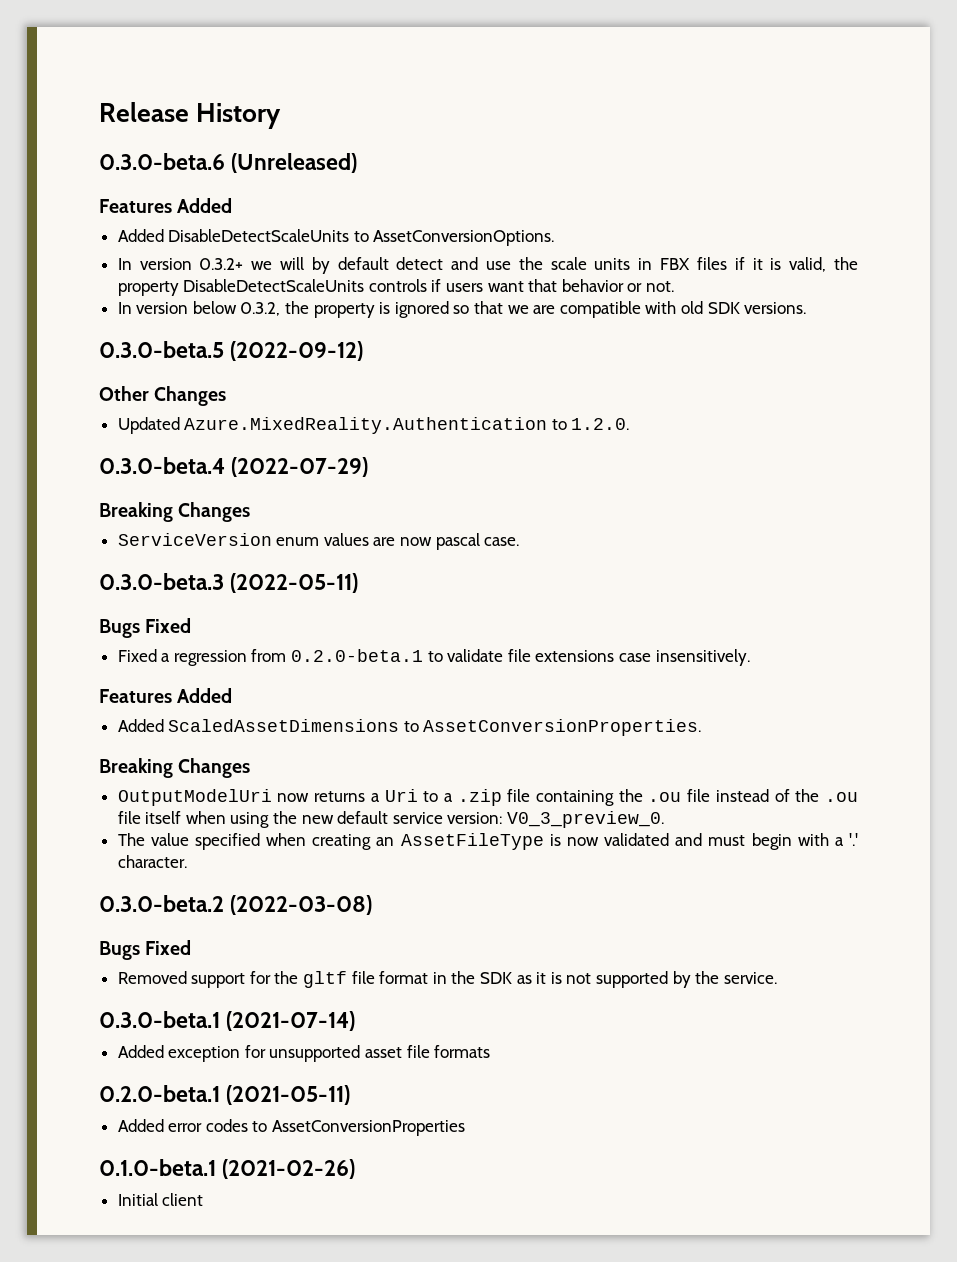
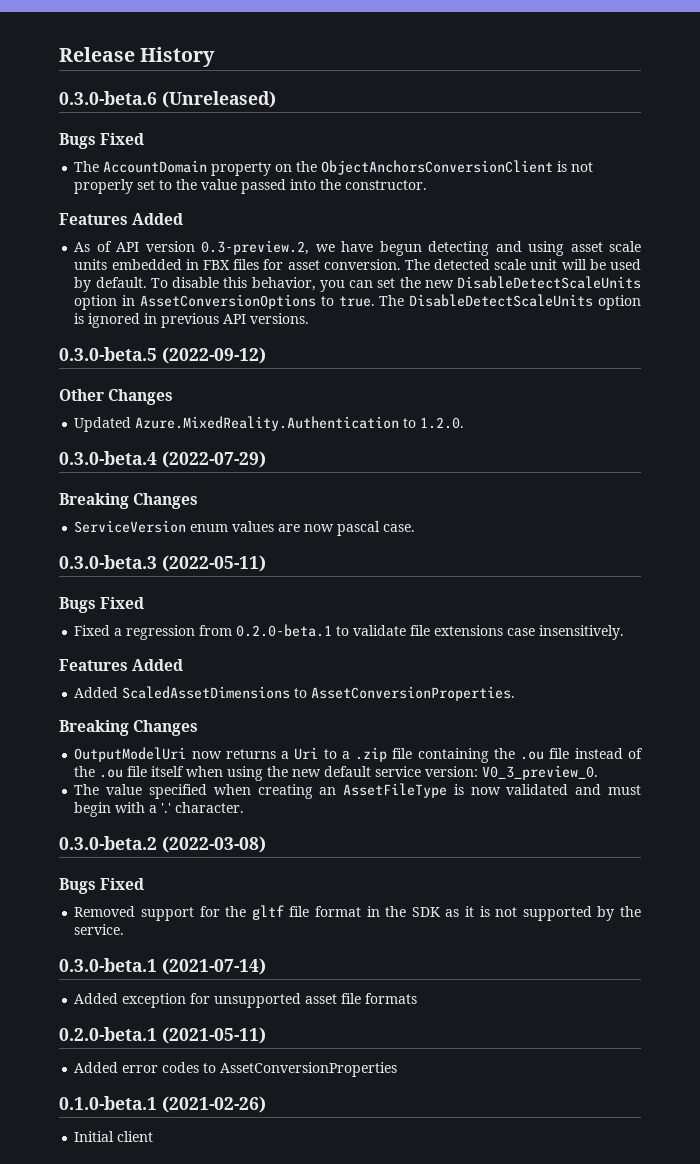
  0.3.0-beta.6 (Unreleased)
+ Bugs Fixed
+ The AccountDomain property on the ObjectAnchorsConversionClient is not properly set to the value passed into the constructor.
  Features Added
- Added DisableDetectScaleUnits to AssetConversionOptions.
- In version 0.3.2+ we will by default detect and use the scale units in FBX files if it is valid, the property DisableDetectScaleUnits controls if users want that behavior or not.
- In version below 0.3.2, the property is ignored so that we are compatible with old SDK versions.
+ As of API version 0.3-preview.2, we have begun detecting and using asset scale units embedded in FBX files for asset conversion. The detected scale unit will be used by default. To disable this behavior, you can set the new DisableDetectScaleUnits option in AssetConversionOptions to true. The DisableDetectScaleUnits option is ignored in previous API versions.

